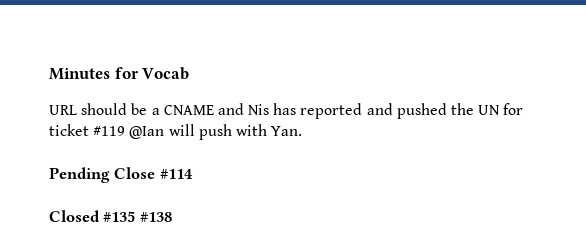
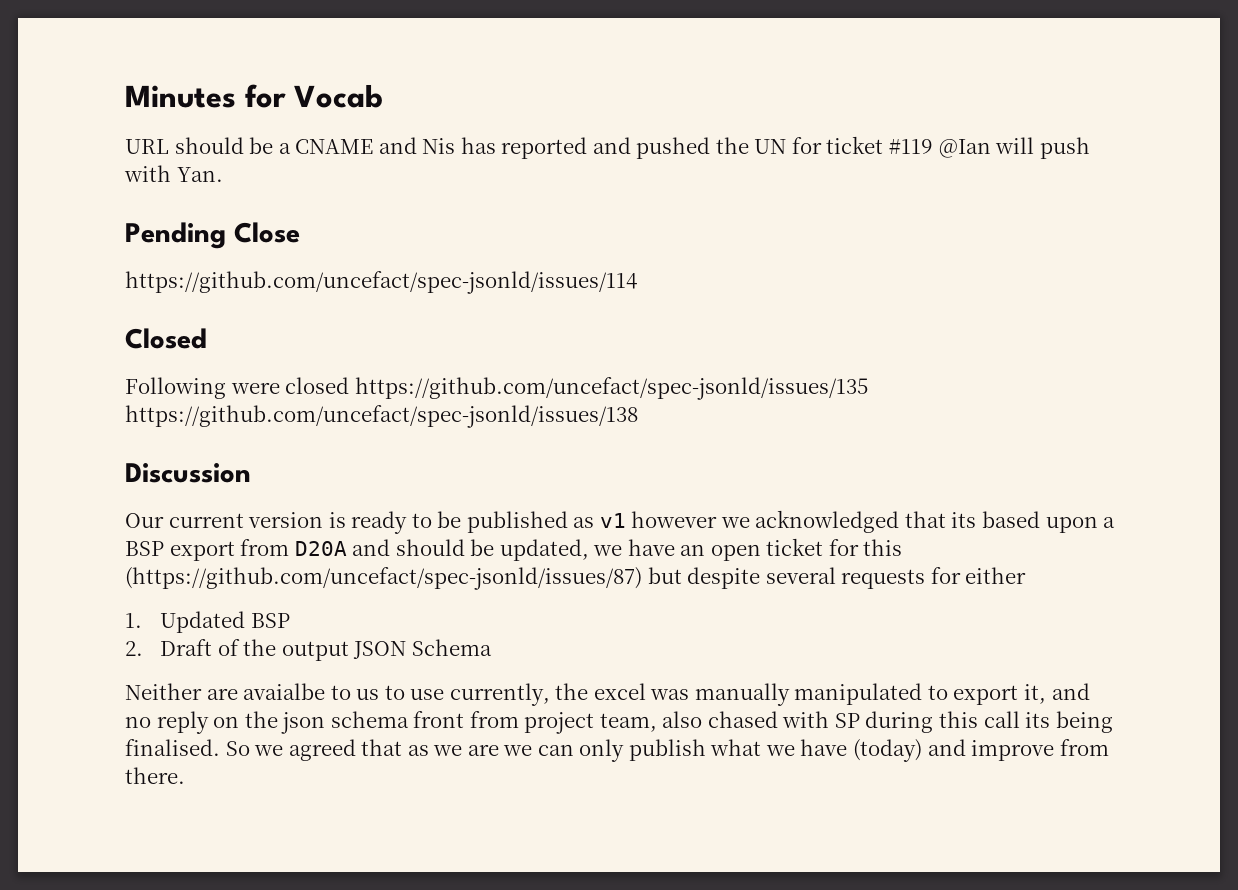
- Pending Close #114
+ Pending Close
+ https://github.com/uncefact/spec-jsonld/issues/114
- Closed #135 #138
+ Closed
+ Following were closed https://github.com/uncefact/spec-jsonld/issues/135 https://github.com/uncefact/spec-jsonld/issues/138
+ Discussion
+ Our current version is ready to be published as v1 however we acknowledged that its based upon a BSP export from D20A and should be updated, we have an open ticket for this (https://github.com/uncefact/spec-jsonld/issues/87) but despite several requests for either
+ 1. Updated BSP
+ 2. Draft of the output JSON Schema
+ Neither are avaialbe to us to use currently, the excel was manually manipulated to export it, and no reply on the json schema front from project team, also chased with SP during this call its being finalised. So we agreed that as we are we can only publish what we have (today) and improve from there.

